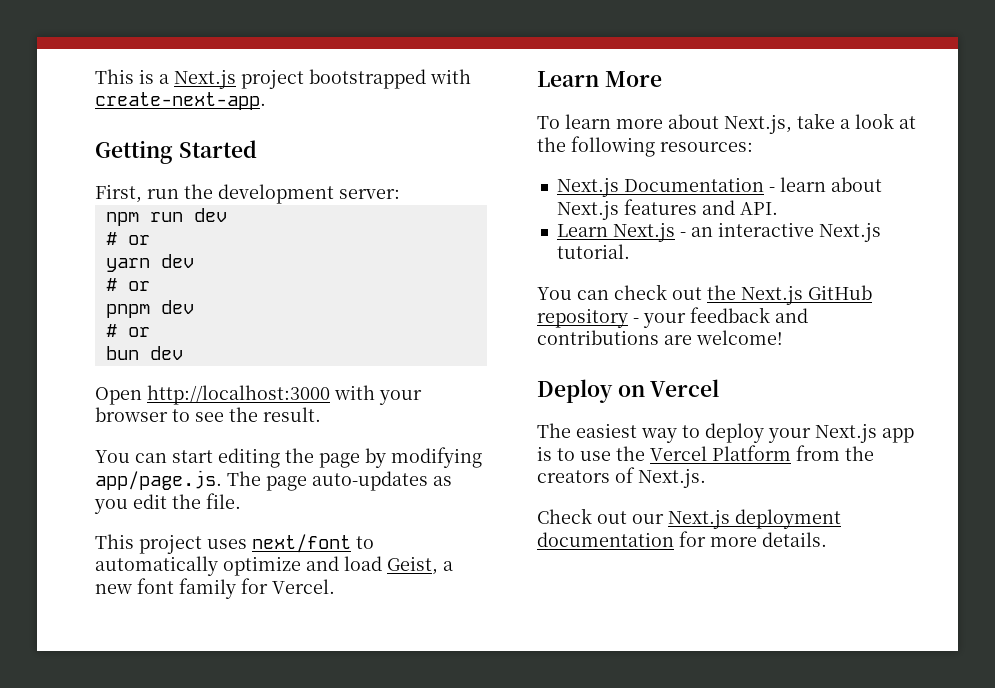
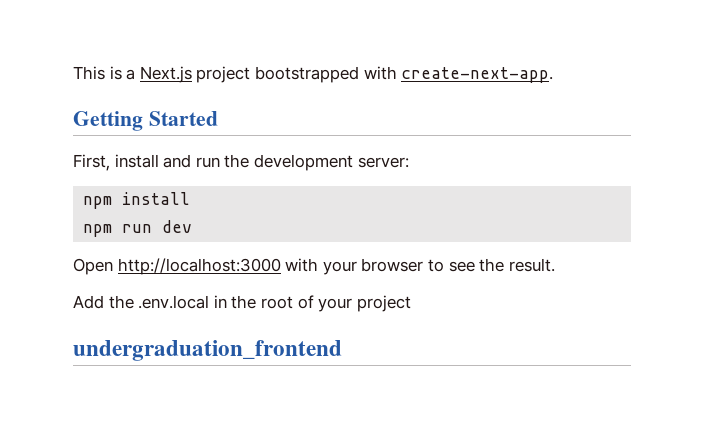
- First, run the development server:
+ First, install and run the development server:
+ npm install
  npm run dev
- # or
- yarn dev
- # or
- pnpm dev
- # or
- bun dev
- You can start editing the page by modifying app/page.js. The page auto-updates as you edit the file.
- This project uses next/font to automatically optimize and load Geist, a new font family for Vercel.
- Learn More
- To learn more about Next.js, take a look at the following resources:
- Next.js Documentation - learn about Next.js features and API.
- Learn Next.js - an interactive Next.js tutorial.
- You can check out the Next.js GitHub repository - your feedback and contributions are welcome!
- Deploy on Vercel
- The easiest way to deploy your Next.js app is to use the Vercel Platform from the creators of Next.js.
- Check out our Next.js deployment documentation for more details.
+ Add the .env.local in the root of your project
+ undergraduation_frontend

